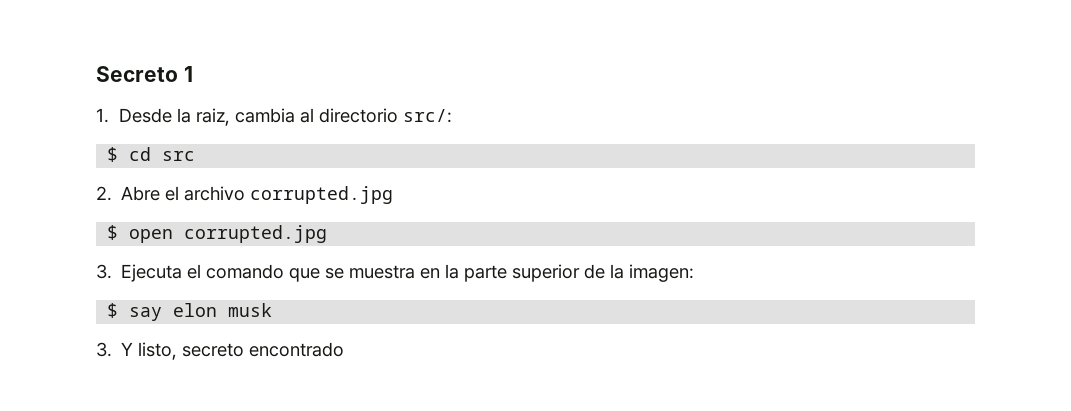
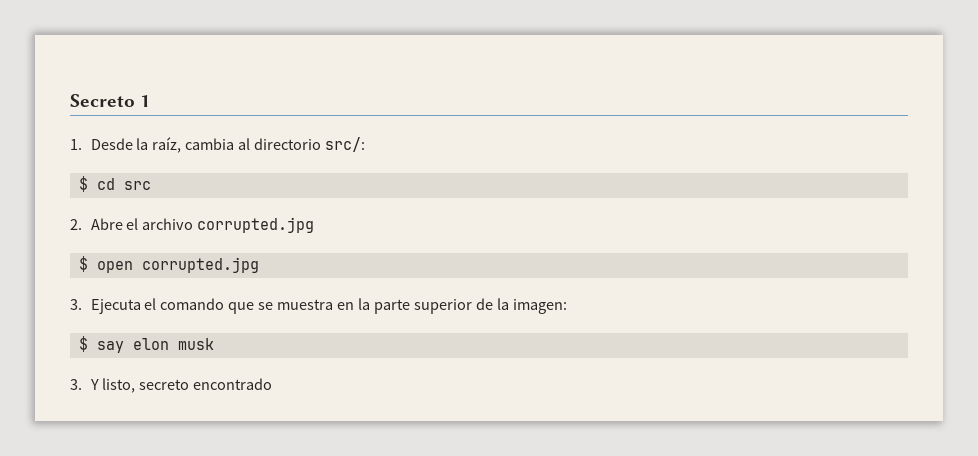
- 1. Desde la raiz, cambia al directorio src/:
+ 1. Desde la raíz, cambia al directorio src/:

